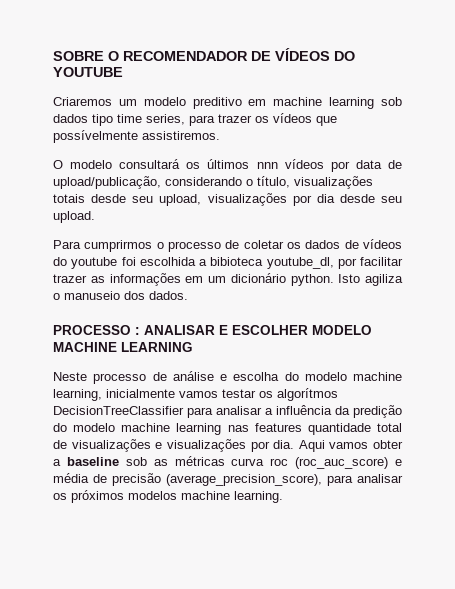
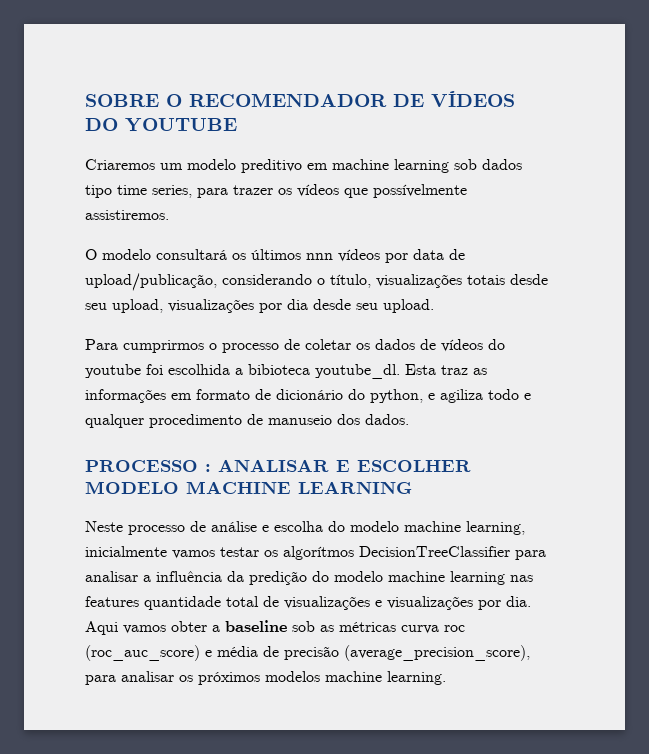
- Para cumprirmos o processo de coletar os dados de vídeos do youtube foi escolhida a bibioteca youtube_dl, por facilitar trazer as informações em um dicionário python. Isto agiliza o manuseio dos dados.
+ Para cumprirmos o processo de coletar os dados de vídeos do youtube foi escolhida a bibioteca youtube_dl. Esta traz as informações em formato de dicionário do python, e agiliza todo e qualquer procedimento de manuseio dos dados.

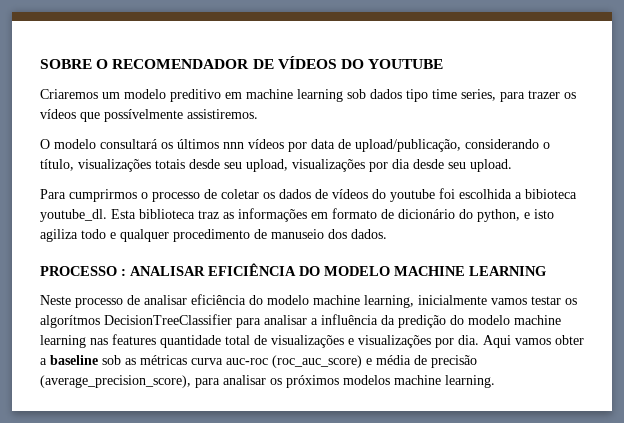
- Esta traz as informações em formato de dicionário do python, e agiliza todo e qualquer procedimento de manuseio dos dados.
+ Esta biblioteca traz as informações em formato de dicionário do python, e isto agiliza todo e qualquer procedimento de manuseio dos dados.
- PROCESSO : ANALISAR E ESCOLHER MODELO MACHINE LEARNING
+ PROCESSO : ANALISAR EFICIÊNCIA DO MODELO MACHINE LEARNING
- Neste processo de análise e escolha do modelo machine learning, inicialmente vamos testar os algorítmos DecisionTreeClassifier para analisar a influência da predição do modelo machine learning nas features quantidade total de visualizações e visualizações por dia.
+ Neste processo de analisar eficiência do modelo machine learning, inicialmente vamos testar os algorítmos DecisionTreeClassifier para analisar a influência da predição do modelo machine learning nas features quantidade total de visualizações e visualizações por dia.
- Aqui vamos obter a baseline sob as métricas curva roc (roc_auc_score) e média de precisão (average_precision_score), para analisar os próximos modelos machine learning.
+ Aqui vamos obter a baseline sob as métricas curva auc-roc (roc_auc_score) e média de precisão (average_precision_score), para analisar os próximos modelos machine learning.

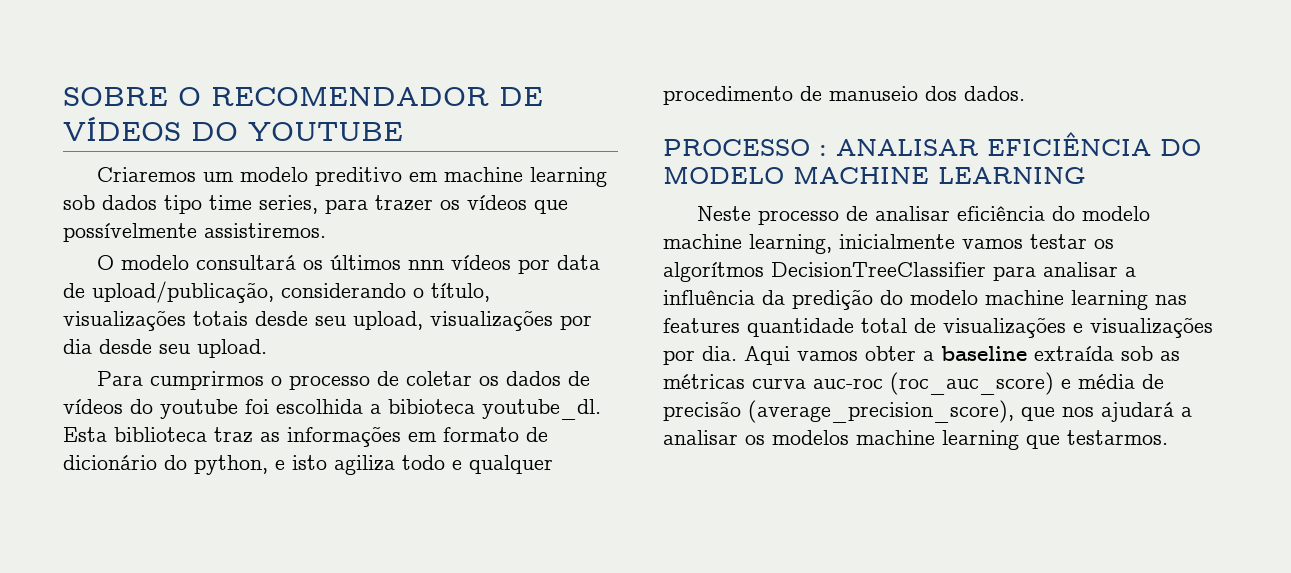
- Aqui vamos obter a baseline sob as métricas curva auc-roc (roc_auc_score) e média de precisão (average_precision_score), para analisar os próximos modelos machine learning.
+ Aqui vamos obter a baseline extraída sob as métricas curva auc-roc (roc_auc_score) e média de precisão (average_precision_score), que nos ajudará a analisar os modelos machine learning que testarmos.

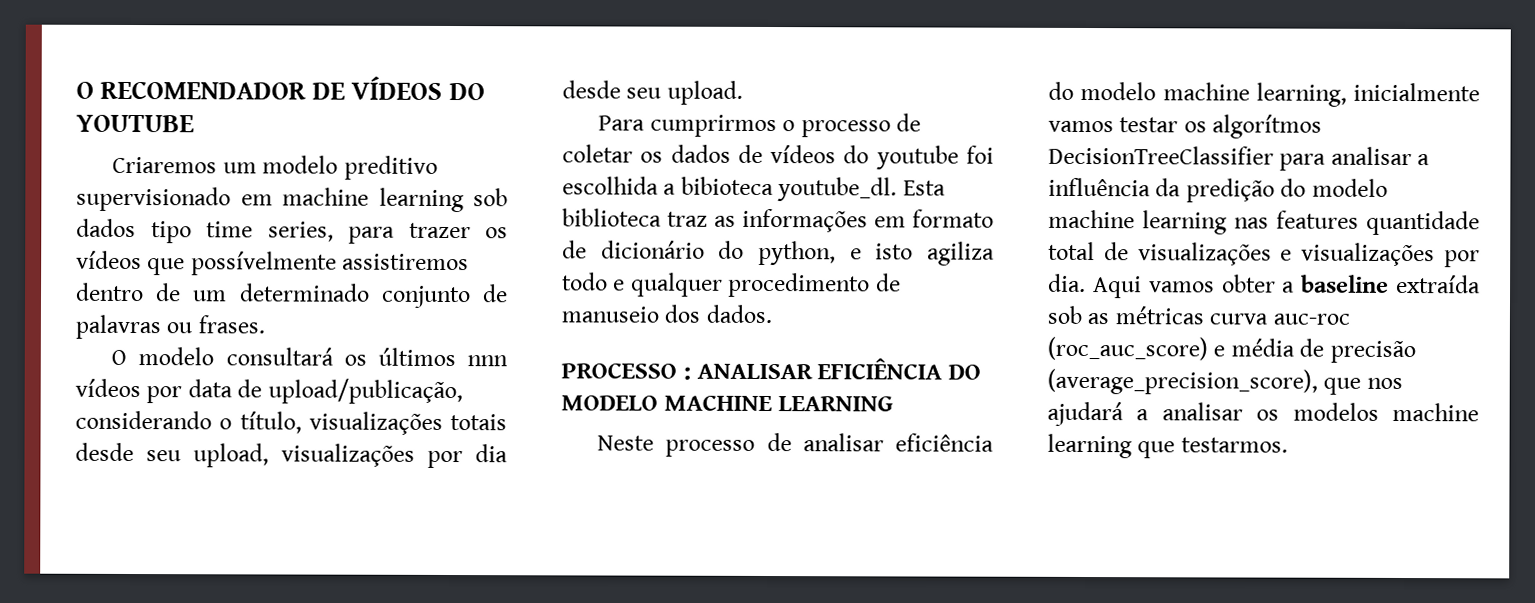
- SOBRE O RECOMENDADOR DE VÍDEOS DO YOUTUBE
+ O RECOMENDADOR DE VÍDEOS DO YOUTUBE
- Criaremos um modelo preditivo em machine learning sob dados tipo time series, para trazer os vídeos que possívelmente assistiremos.
+ Criaremos um modelo preditivo supervisionado em machine learning sob dados tipo time series, para trazer os vídeos que possívelmente assistiremos dentro de um determinado conjunto de palavras ou frases.

